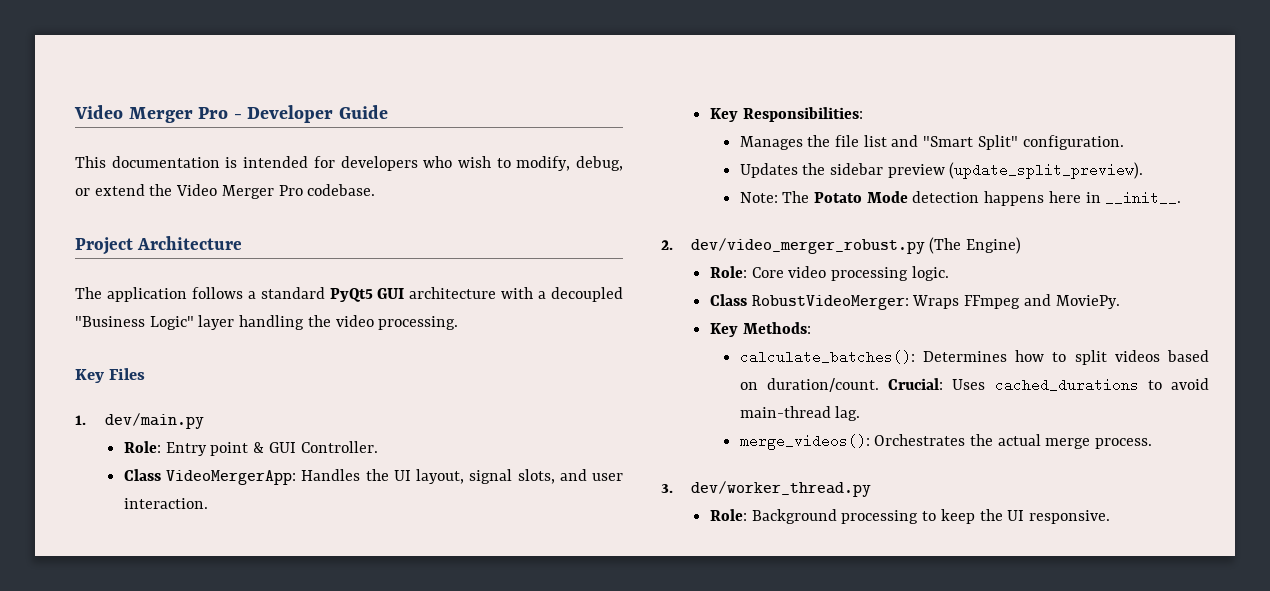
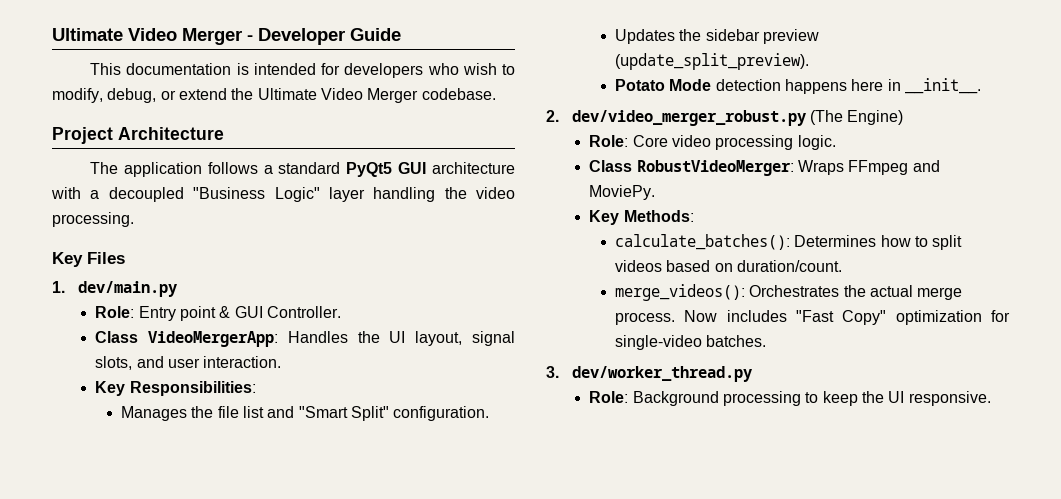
- Video Merger Pro - Developer Guide
+ Ultimate Video Merger - Developer Guide
- This documentation is intended for developers who wish to modify, debug, or extend the Video Merger Pro codebase.
+ This documentation is intended for developers who wish to modify, debug, or extend the Ultimate Video Merger codebase.
- Note: The Potato Mode detection happens here in __init__.
+ Potato Mode detection happens here in __init__.
- Crucial: Uses cached_durations to avoid main-thread lag.
+ Now includes "Fast Copy" optimization for single-video batches.

